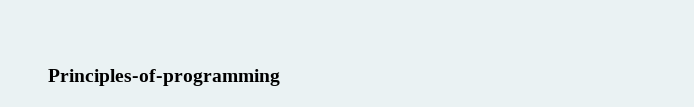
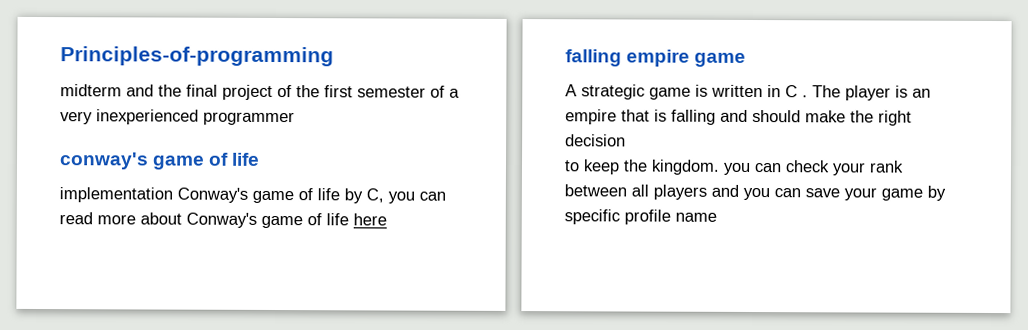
+ midterm and the final project of the first semester of a very inexperienced programmer
+ conway's game of life
+ implementation Conway's game of life by C, you can read more about Conway's game of life here
+ falling empire game
+ A strategic game is written in C . The player is an empire that is falling and should make the right decision
+ to keep the kingdom. you can check your rank between all players and you can save your game by specific profile name

